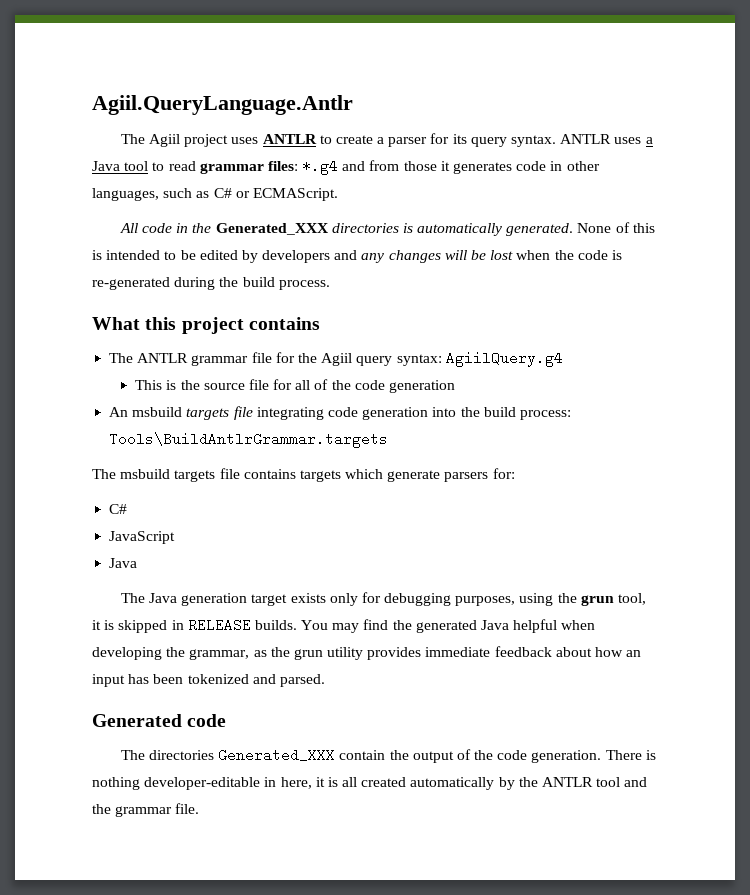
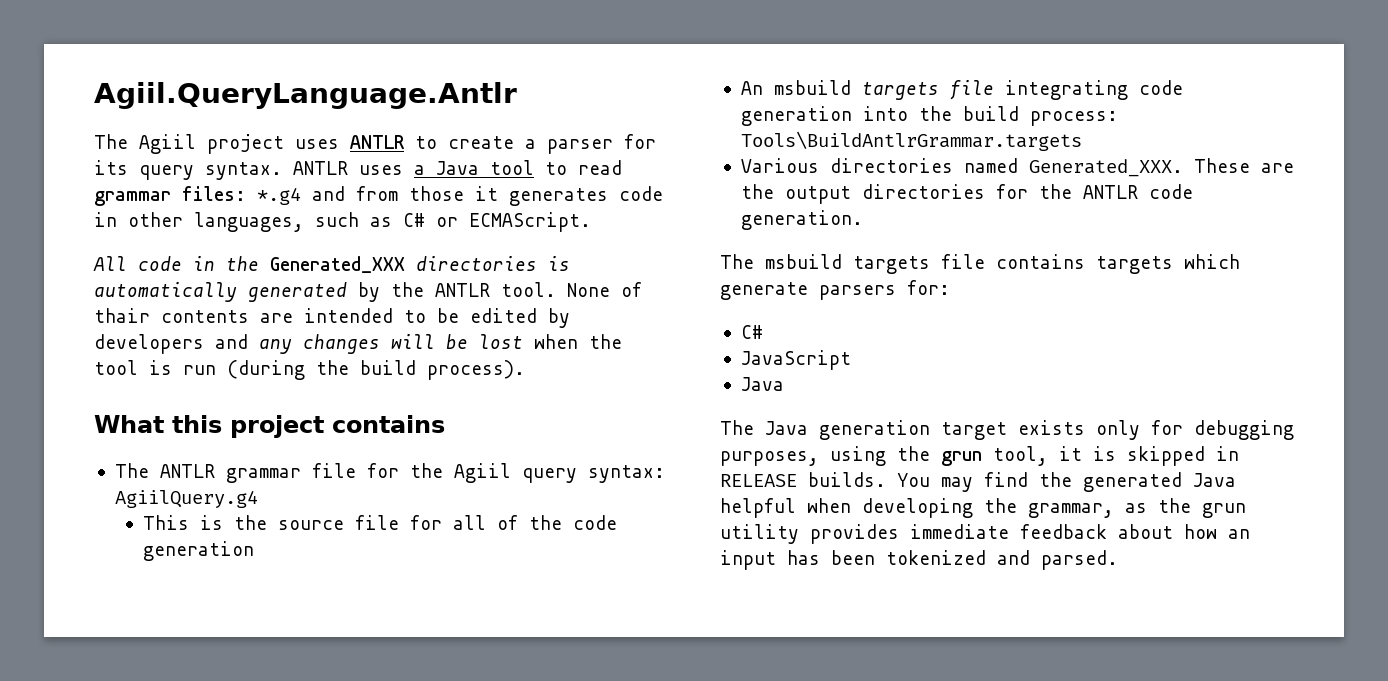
- All code in the Generated_XXX directories is automatically generated. None of this is intended to be edited by developers and any changes will be lost when the code is re-generated during the build process.
+ All code in the Generated_XXX directories is automatically generated by the ANTLR tool. None of thair contents are intended to be edited by developers and any changes will be lost when the tool is run (during the build process).
+ Various directories named Generated_XXX. These are the output directories for the ANTLR code generation.
- Generated code
- The directories Generated_XXX contain the output of the code generation. There is nothing developer-editable in here, it is all created automatically by the ANTLR tool and the grammar file.

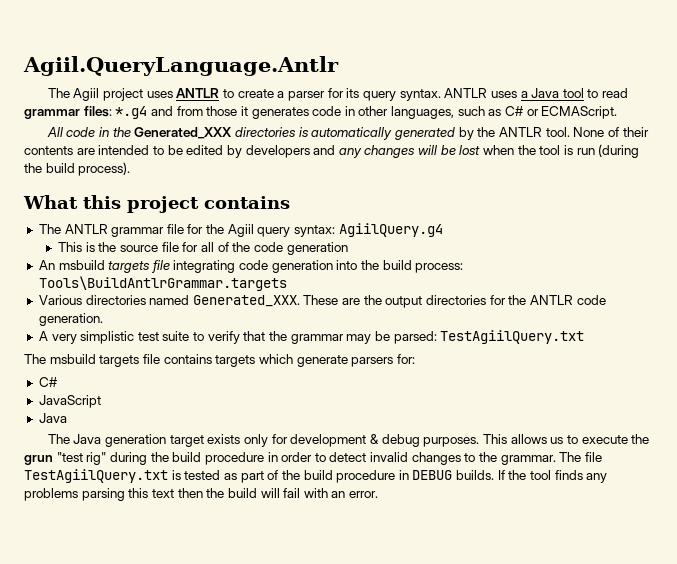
- None of thair contents are intended to be edited by developers and any changes will be lost when the tool is run (during the build process).
+ None of their contents are intended to be edited by developers and any changes will be lost when the tool is run (during the build process).
+ A very simplistic test suite to verify that the grammar may be parsed: TestAgiilQuery.txt
- The Java generation target exists only for debugging purposes, using the grun tool, it is skipped in RELEASE builds. You may find the generated Java helpful when developing the grammar, as the grun utility provides immediate feedback about how an input has been tokenized and parsed.
+ The Java generation target exists only for development & debug purposes. This allows us to execute the grun "test rig" during the build procedure in order to detect invalid changes to the grammar. The file TestAgiilQuery.txt is tested as part of the build procedure in DEBUG builds. If the tool finds any problems parsing this text then the build will fail with an error.

